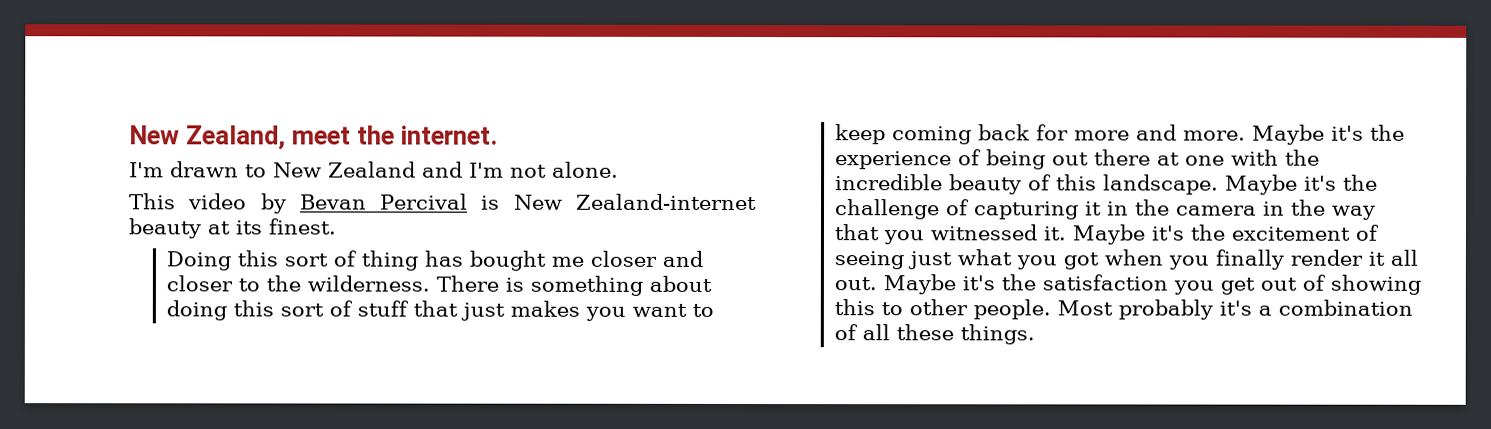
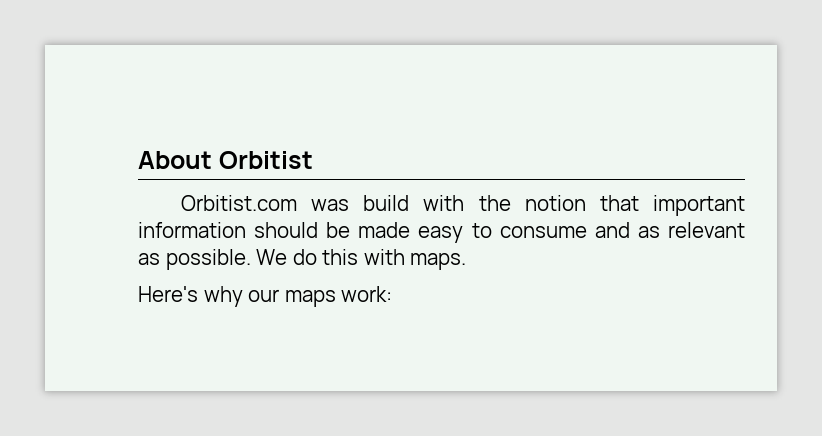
- New Zealand, meet the internet.
- I'm drawn to New Zealand and I'm not alone.
- This video by Bevan Percival is New Zealand-internet beauty at its finest.
- Doing this sort of thing has bought me closer and closer to the wilderness. There is something about doing this sort of stuff that just makes you want to keep coming back for more and more. Maybe it's the experience of being out there at one with the incredible beauty of this landscape. Maybe it's the challenge of capturing it in the camera in the way that you witnessed it. Maybe it's the excitement of seeing just what you got when you finally render it all out. Maybe it's the satisfaction you get out of showing this to other people. Most probably it's a combination of all these things.
+ About Orbitist
+ Orbitist.com was build with the notion that important information should be made easy to consume and as relevant as possible. We do this with maps.
+ Here's why our maps work:

